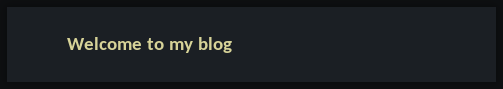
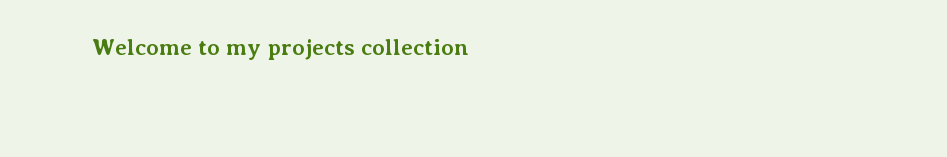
- Welcome to my blog
+ Welcome to my projects collection

